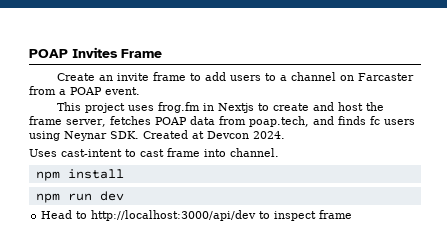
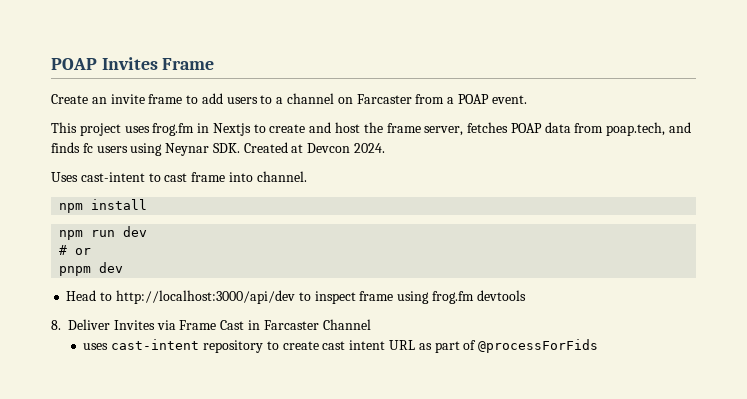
+ # or
+ pnpm dev
- Head to http://localhost:3000/api/dev to inspect frame
+ Head to http://localhost:3000/api/dev to inspect frame using frog.fm devtools
+ 8. Deliver Invites via Frame Cast in Farcaster Channel
+ uses cast-intent repository to create cast intent URL as part of @processForFids

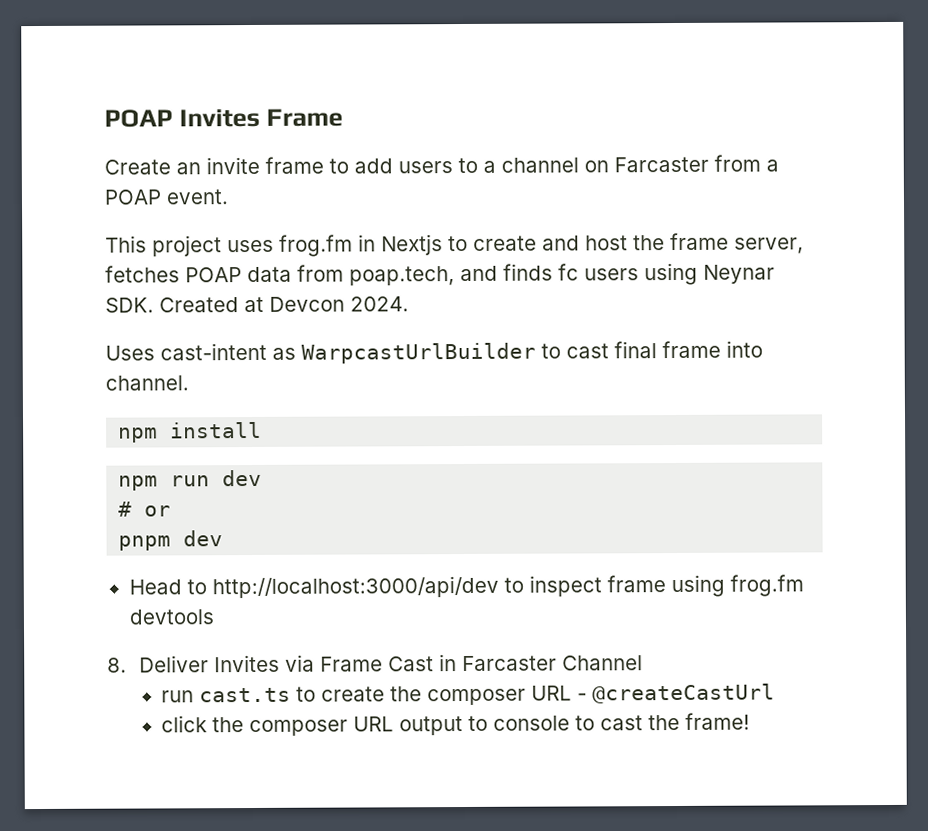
- Uses cast-intent to cast frame into channel.
+ Uses cast-intent as WarpcastUrlBuilder to cast final frame into channel.
- uses cast-intent repository to create cast intent URL as part of @processForFids
+ run cast.ts to create the composer URL - @createCastUrl
+ click the composer URL output to console to cast the frame!

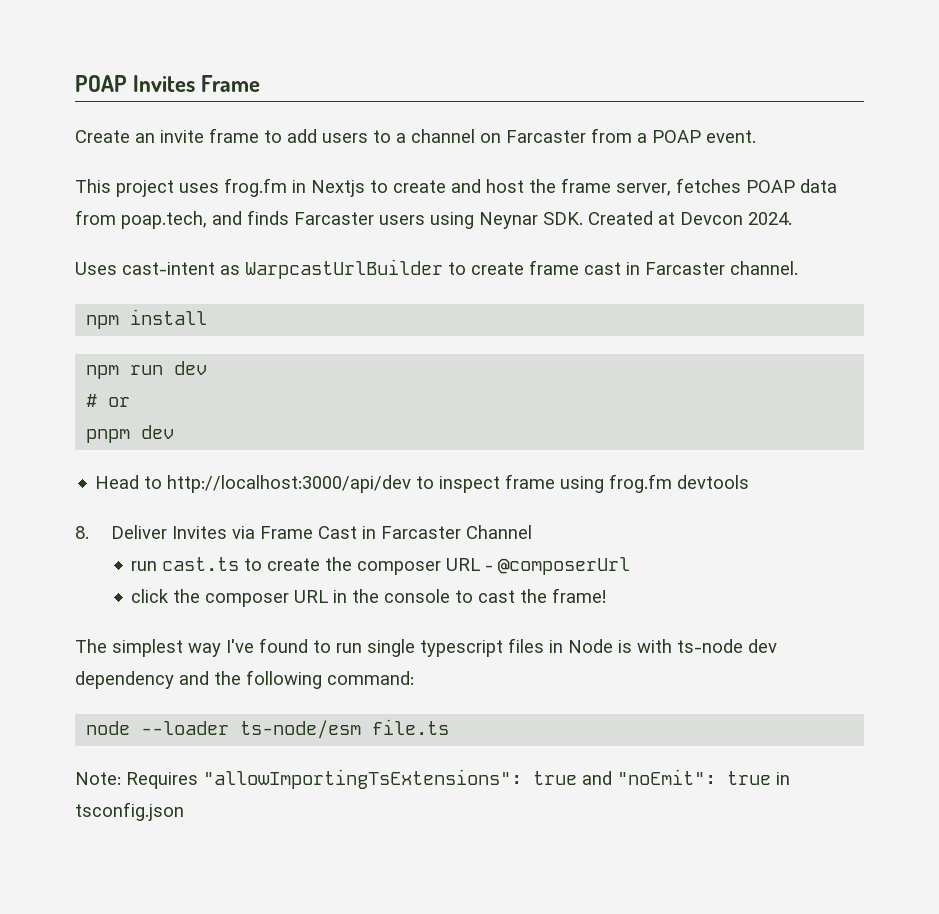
- This project uses frog.fm in Nextjs to create and host the frame server, fetches POAP data from poap.tech, and finds fc users using Neynar SDK. Created at Devcon 2024.
+ This project uses frog.fm in Nextjs to create and host the frame server, fetches POAP data from poap.tech, and finds Farcaster users using Neynar SDK. Created at Devcon 2024.
- Uses cast-intent as WarpcastUrlBuilder to cast final frame into channel.
+ Uses cast-intent as WarpcastUrlBuilder to create frame cast in Farcaster channel.
- run cast.ts to create the composer URL - @createCastUrl
+ run cast.ts to create the composer URL - @composerUrl
- click the composer URL output to console to cast the frame!
+ click the composer URL in the console to cast the frame!
+ The simplest way I've found to run single typescript files in Node is with ts-node dev dependency and the following command:
+ node --loader ts-node/esm file.ts
+ Note: Requires "allowImportingTsExtensions": true and "noEmit": true in tsconfig.json

